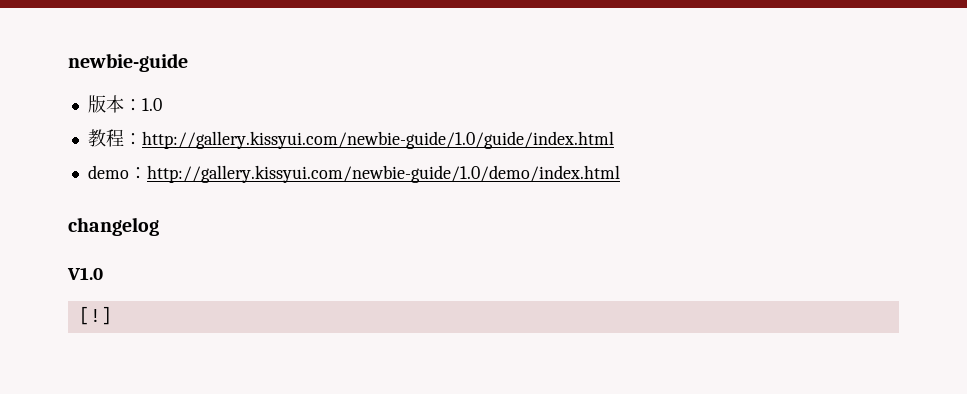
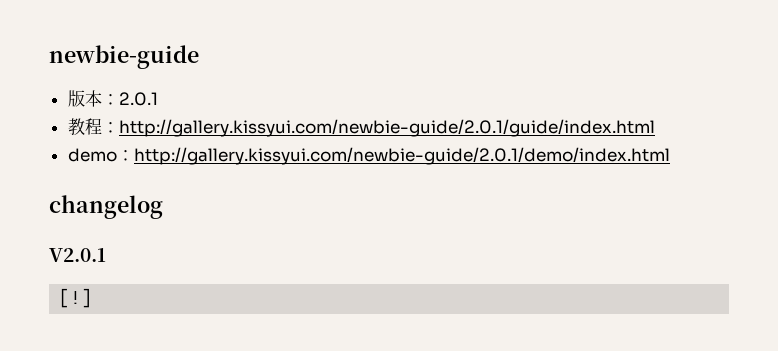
- 版本：1.0
+ 版本：2.0.1
- 教程：http://gallery.kissyui.com/newbie-guide/1.0/guide/index.html
+ 教程：http://gallery.kissyui.com/newbie-guide/2.0.1/guide/index.html
- demo：http://gallery.kissyui.com/newbie-guide/1.0/demo/index.html
+ demo：http://gallery.kissyui.com/newbie-guide/2.0.1/demo/index.html
- V1.0
+ V2.0.1

